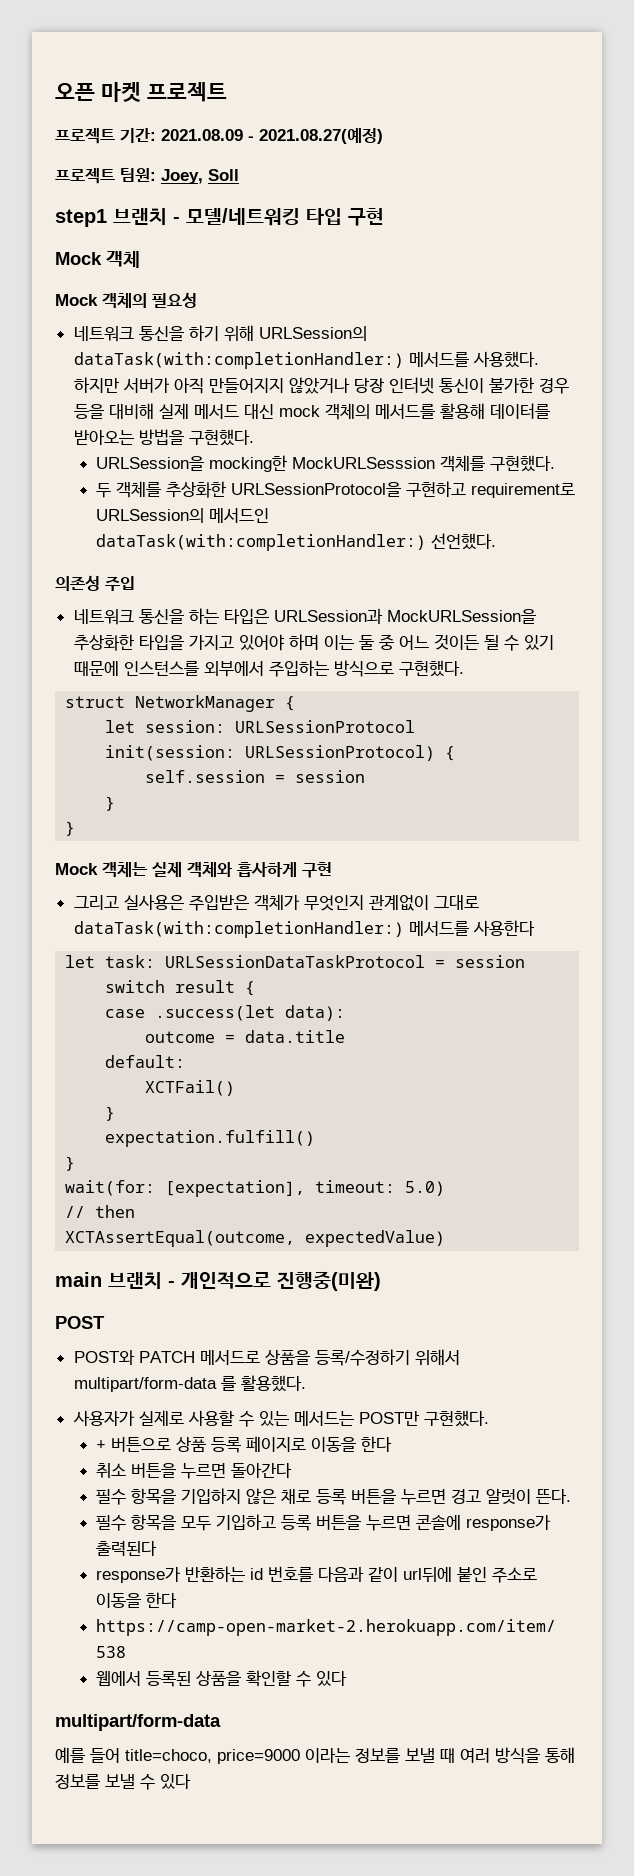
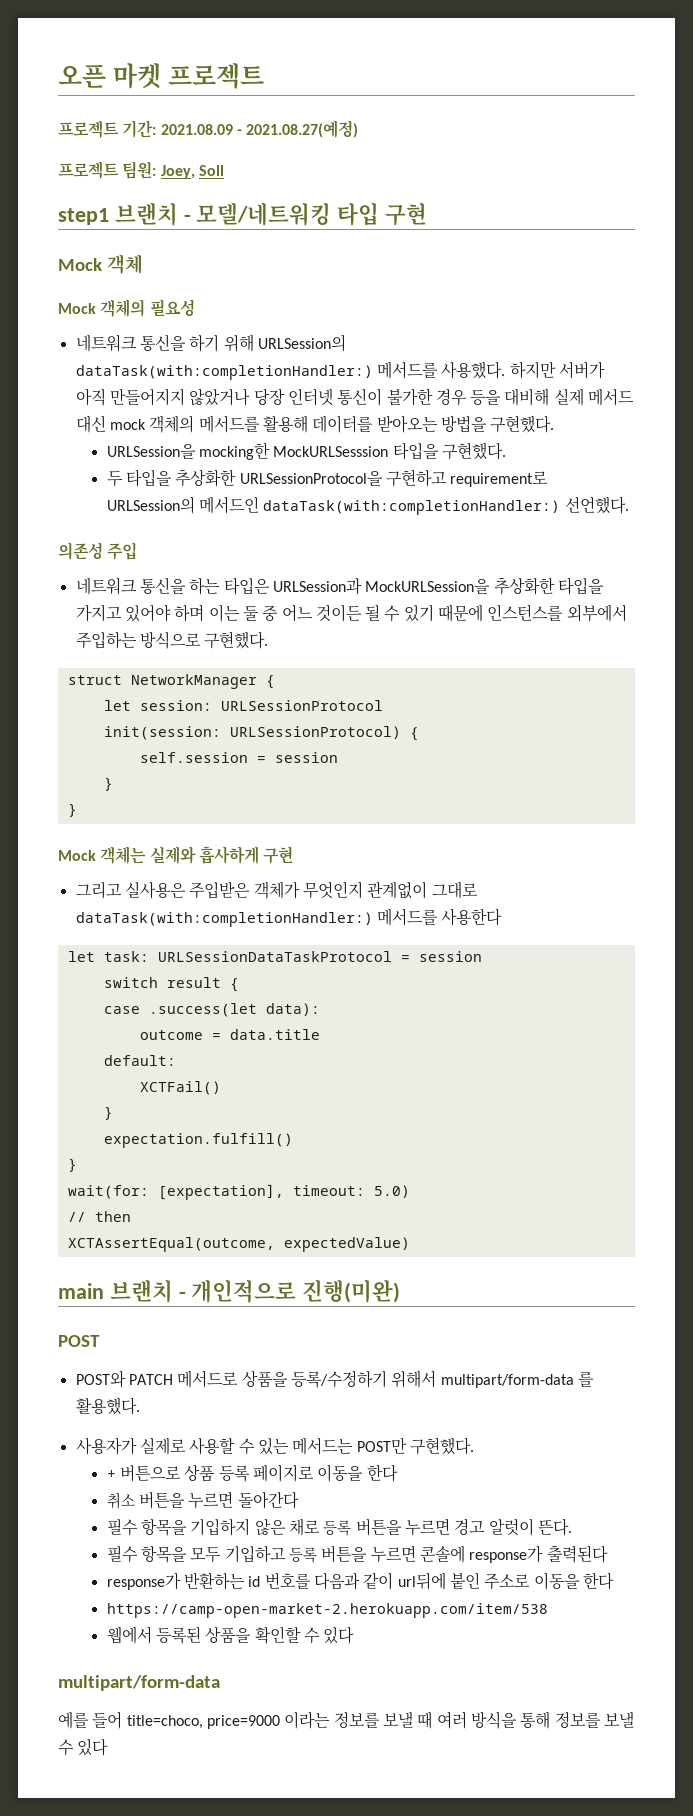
- URLSession을 mocking한 MockURLSesssion 객체를 구현했다.
+ URLSession을 mocking한 MockURLSesssion 타입을 구현했다.
- 두 객체를 추상화한 URLSessionProtocol을 구현하고 requirement로 URLSession의 메서드인 dataTask(with:completionHandler:) 선언했다.
+ 두 타입을 추상화한 URLSessionProtocol을 구현하고 requirement로 URLSession의 메서드인 dataTask(with:completionHandler:) 선언했다.
- Mock 객체는 실제 객체와 흡사하게 구현
+ Mock 객체는 실제와 흡사하게 구현
- main 브랜치 - 개인적으로 진행중(미완)
+ main 브랜치 - 개인적으로 진행(미완)

